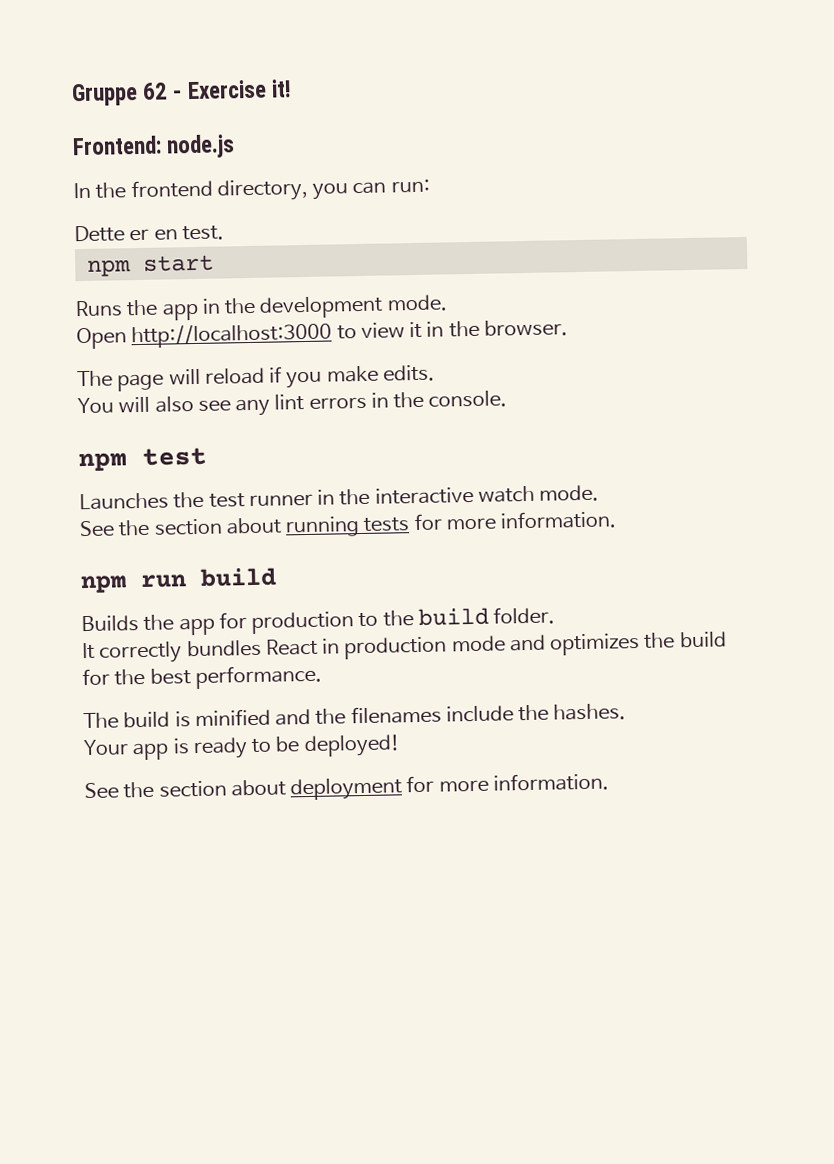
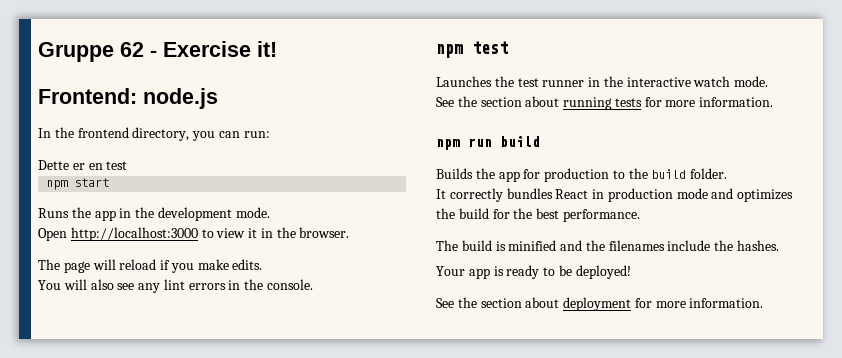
- Dette er en test.
+ Dette er en test

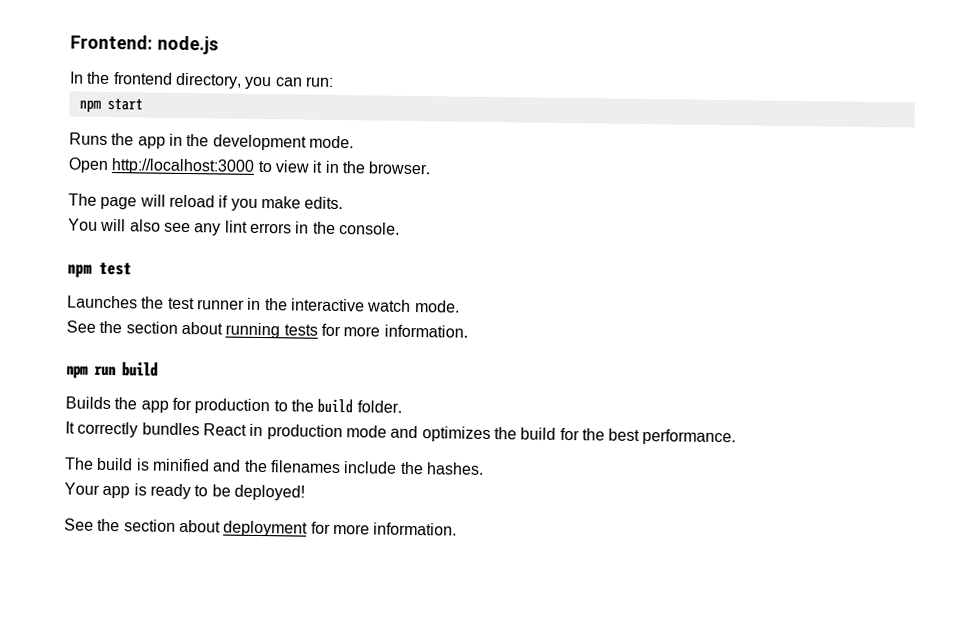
- Gruppe 62 - Exercise it!
- Dette er en test

